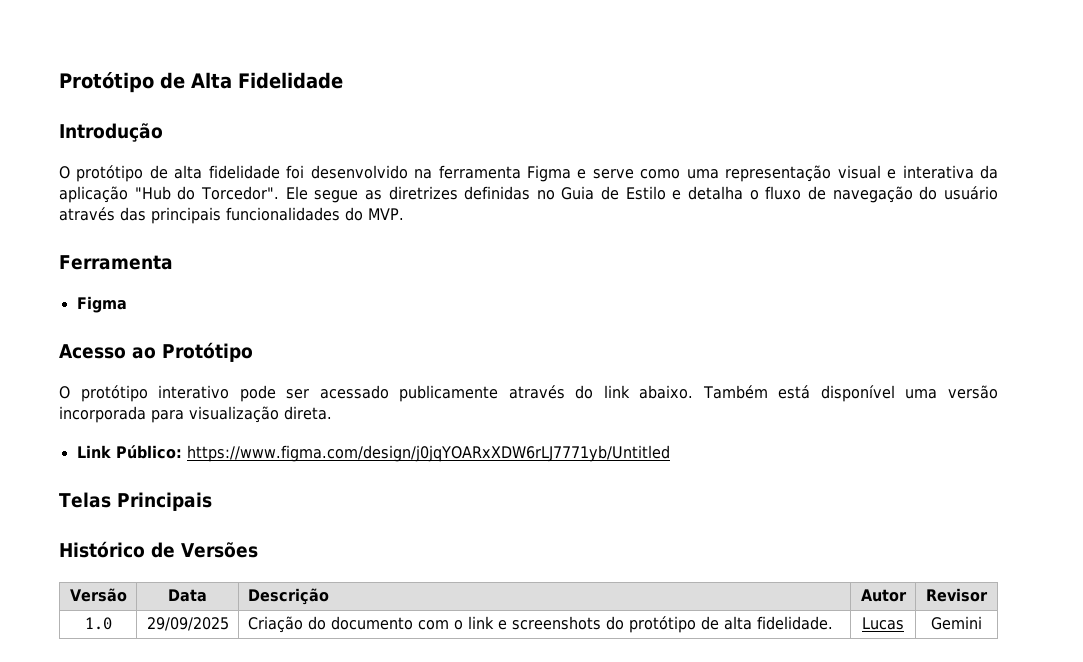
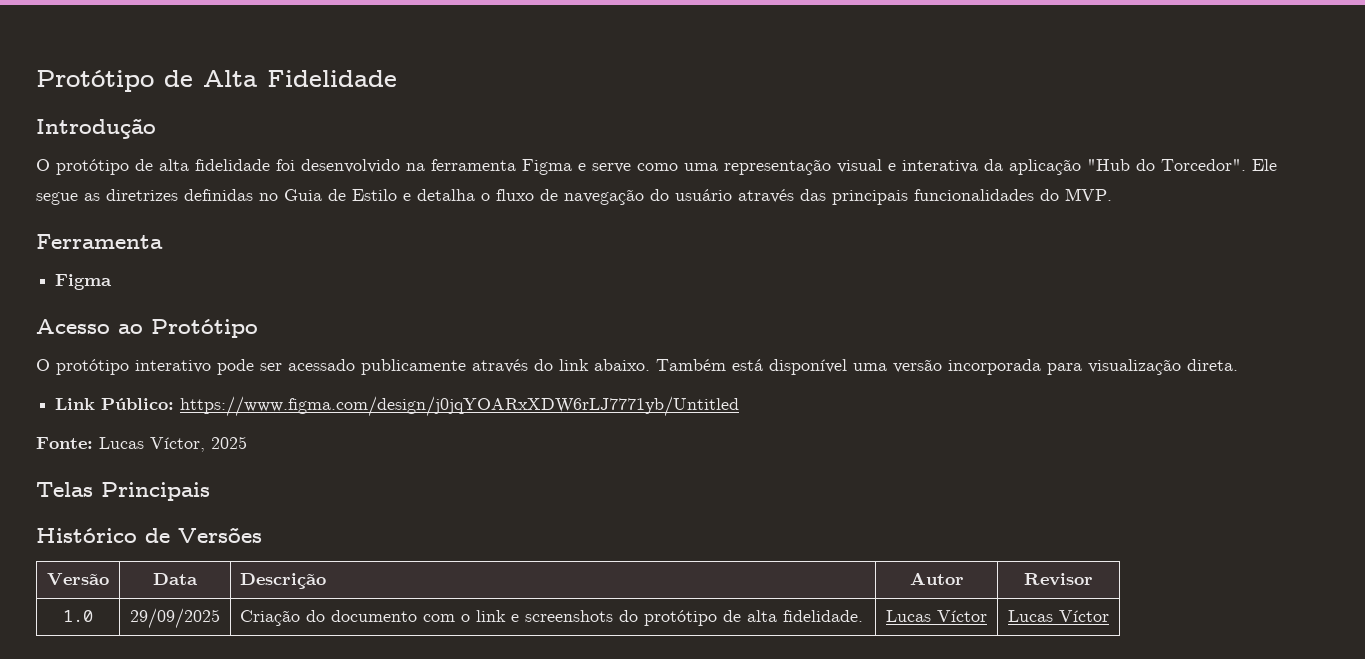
+ Fonte: Lucas Víctor, 2025
- 1.0 | 29/09/2025 | Criação do documento com o link e screenshots do protótipo de alta fidelidade. | Lucas | Gemini
+ 1.0 | 29/09/2025 | Criação do documento com o link e screenshots do protótipo de alta fidelidade. | Lucas Víctor | Lucas Víctor

